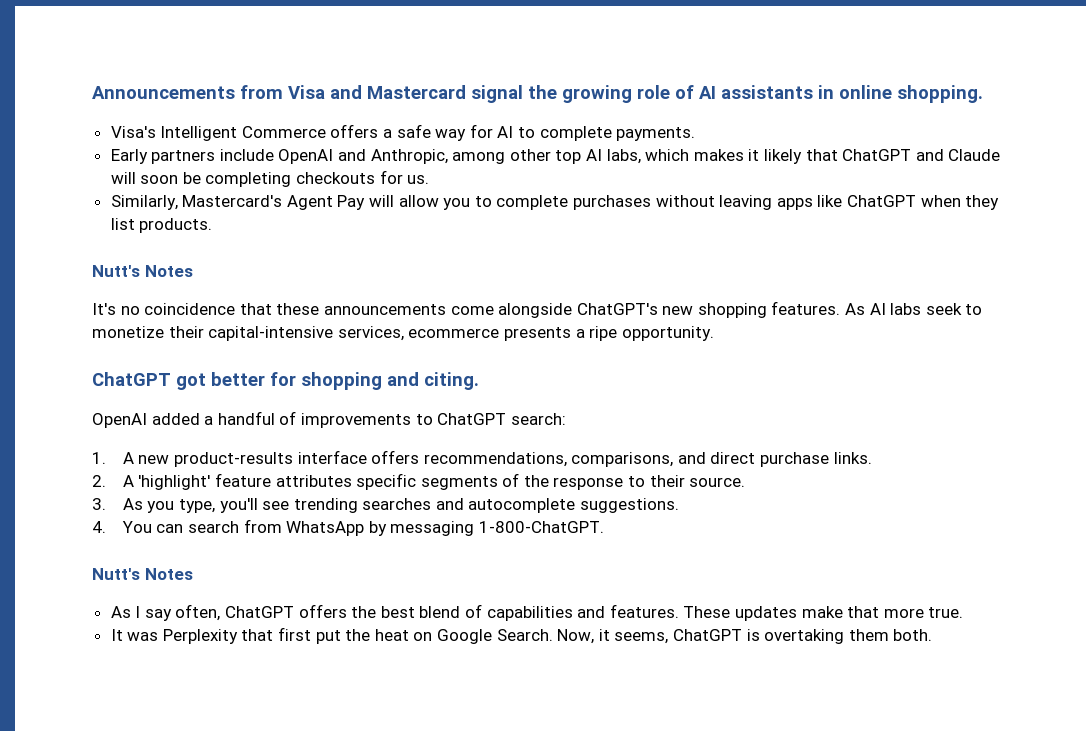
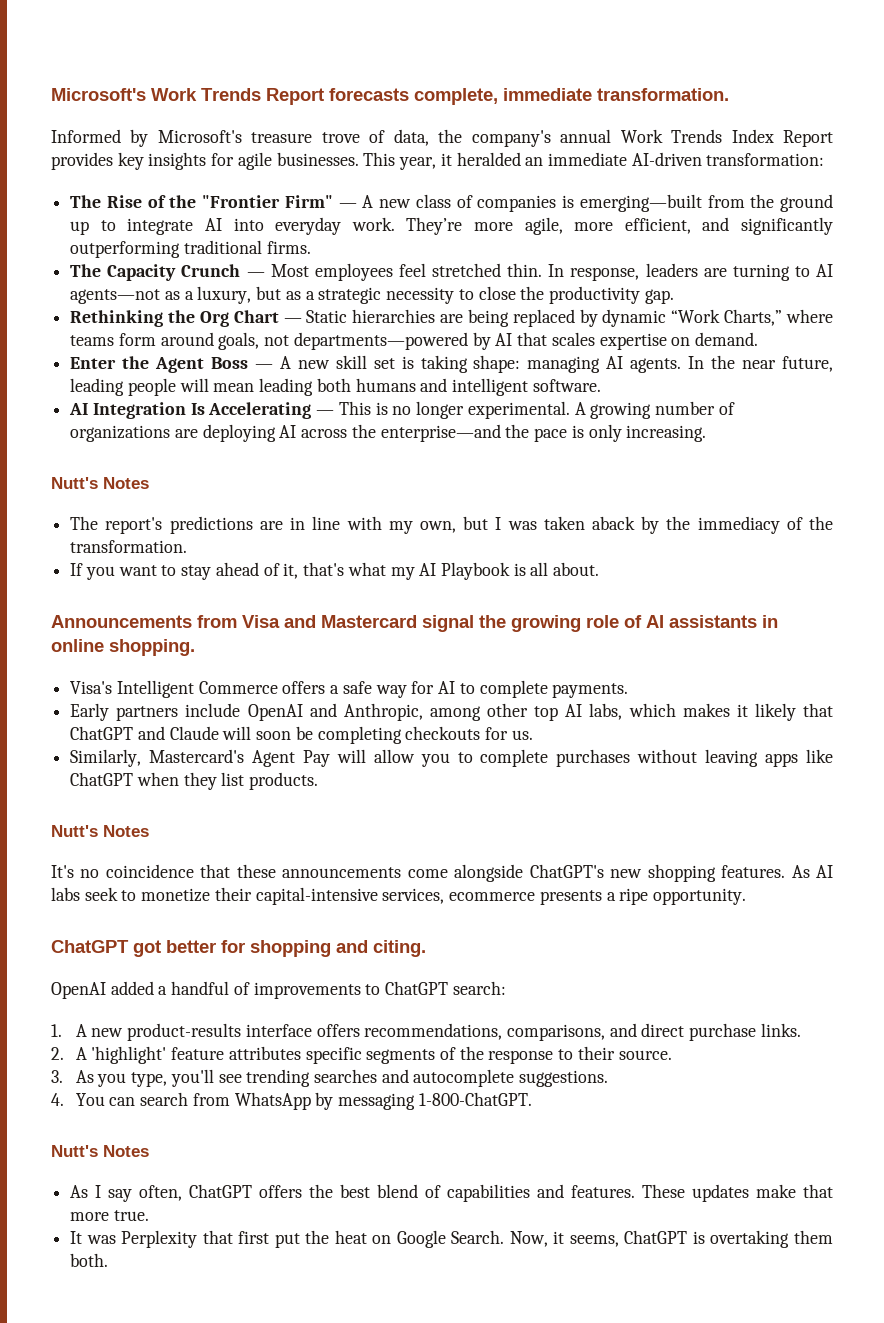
+ Microsoft's Work Trends Report forecasts complete, immediate transformation.
+ Informed by Microsoft's treasure trove of data, the company's annual Work Trends Index Report provides key insights for agile businesses. This year, it heralded an immediate AI-driven transformation:
+ The Rise of the "Frontier Firm" — A new class of companies is emerging—built from the ground up to integrate AI into everyday work. They’re more agile, more efficient, and significantly outperforming traditional firms.
+ The Capacity Crunch — Most employees feel stretched thin. In response, leaders are turning to AI agents—not as a luxury, but as a strategic necessity to close the productivity gap.
+ Rethinking the Org Chart — Static hierarchies are being replaced by dynamic “Work Charts,” where teams form around goals, not departments—powered by AI that scales expertise on demand.
+ Enter the Agent Boss — A new skill set is taking shape: managing AI agents. In the near future, leading people will mean leading both humans and intelligent software.
+ AI Integration Is Accelerating — This is no longer experimental. A growing number of organizations are deploying AI across the enterprise—and the pace is only increasing.
+ Nutt's Notes
+ The report's predictions are in line with my own, but I was taken aback by the immediacy of the transformation.
+ If you want to stay ahead of it, that's what my AI Playbook is all about.

